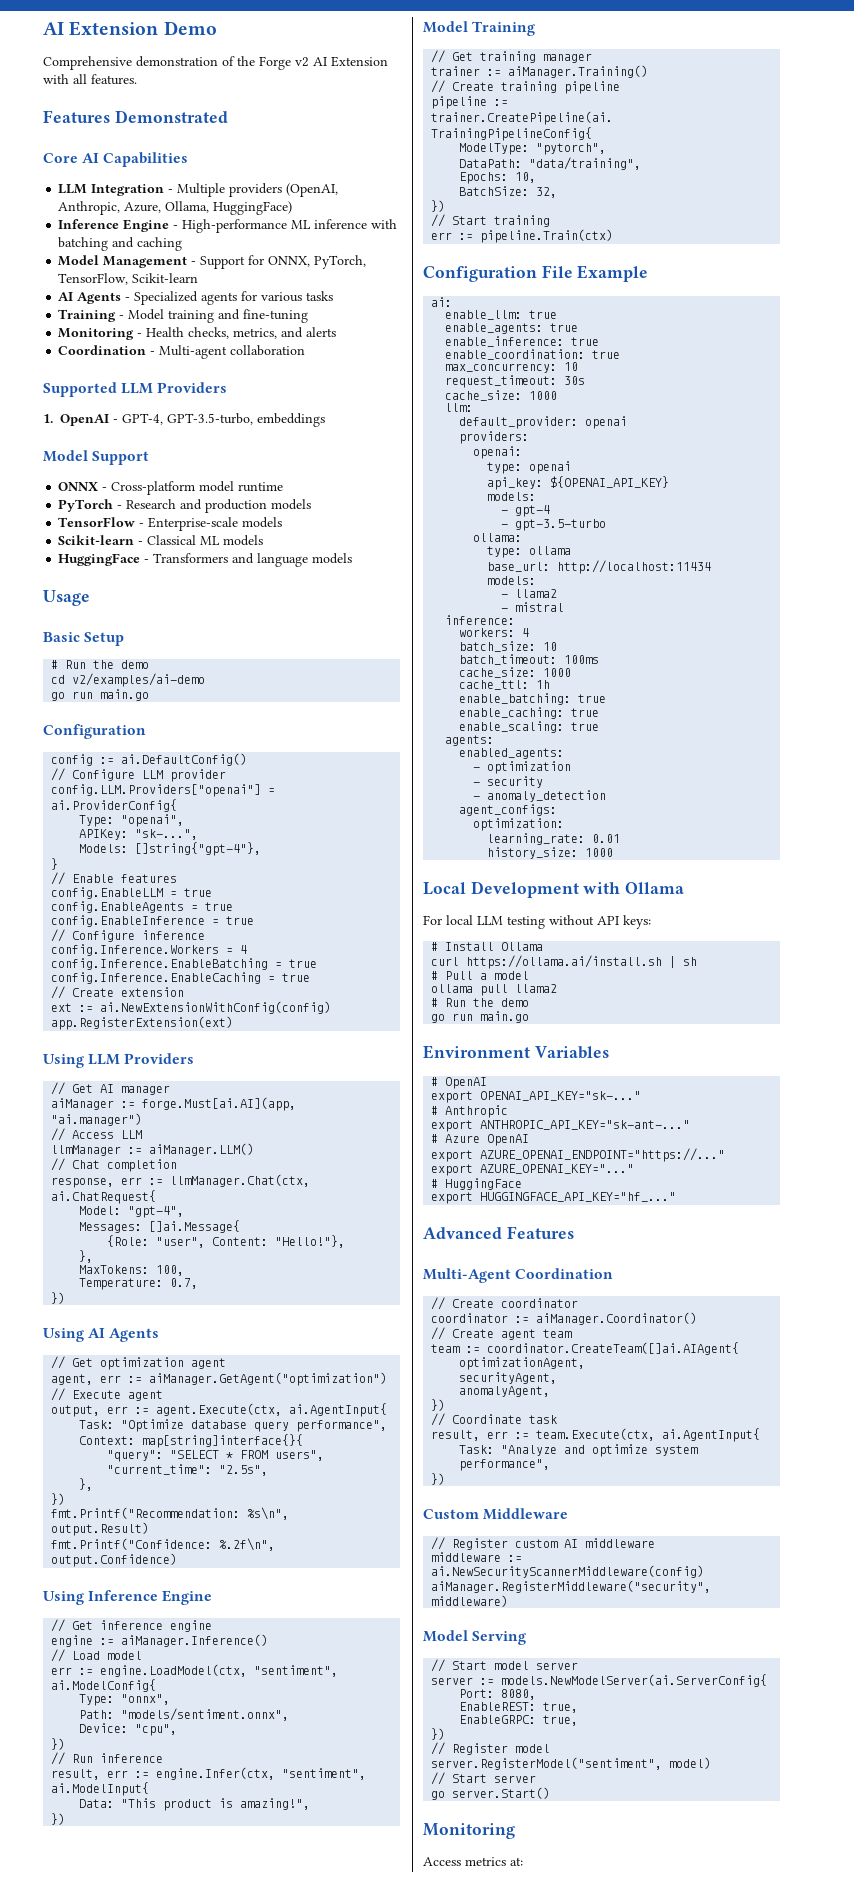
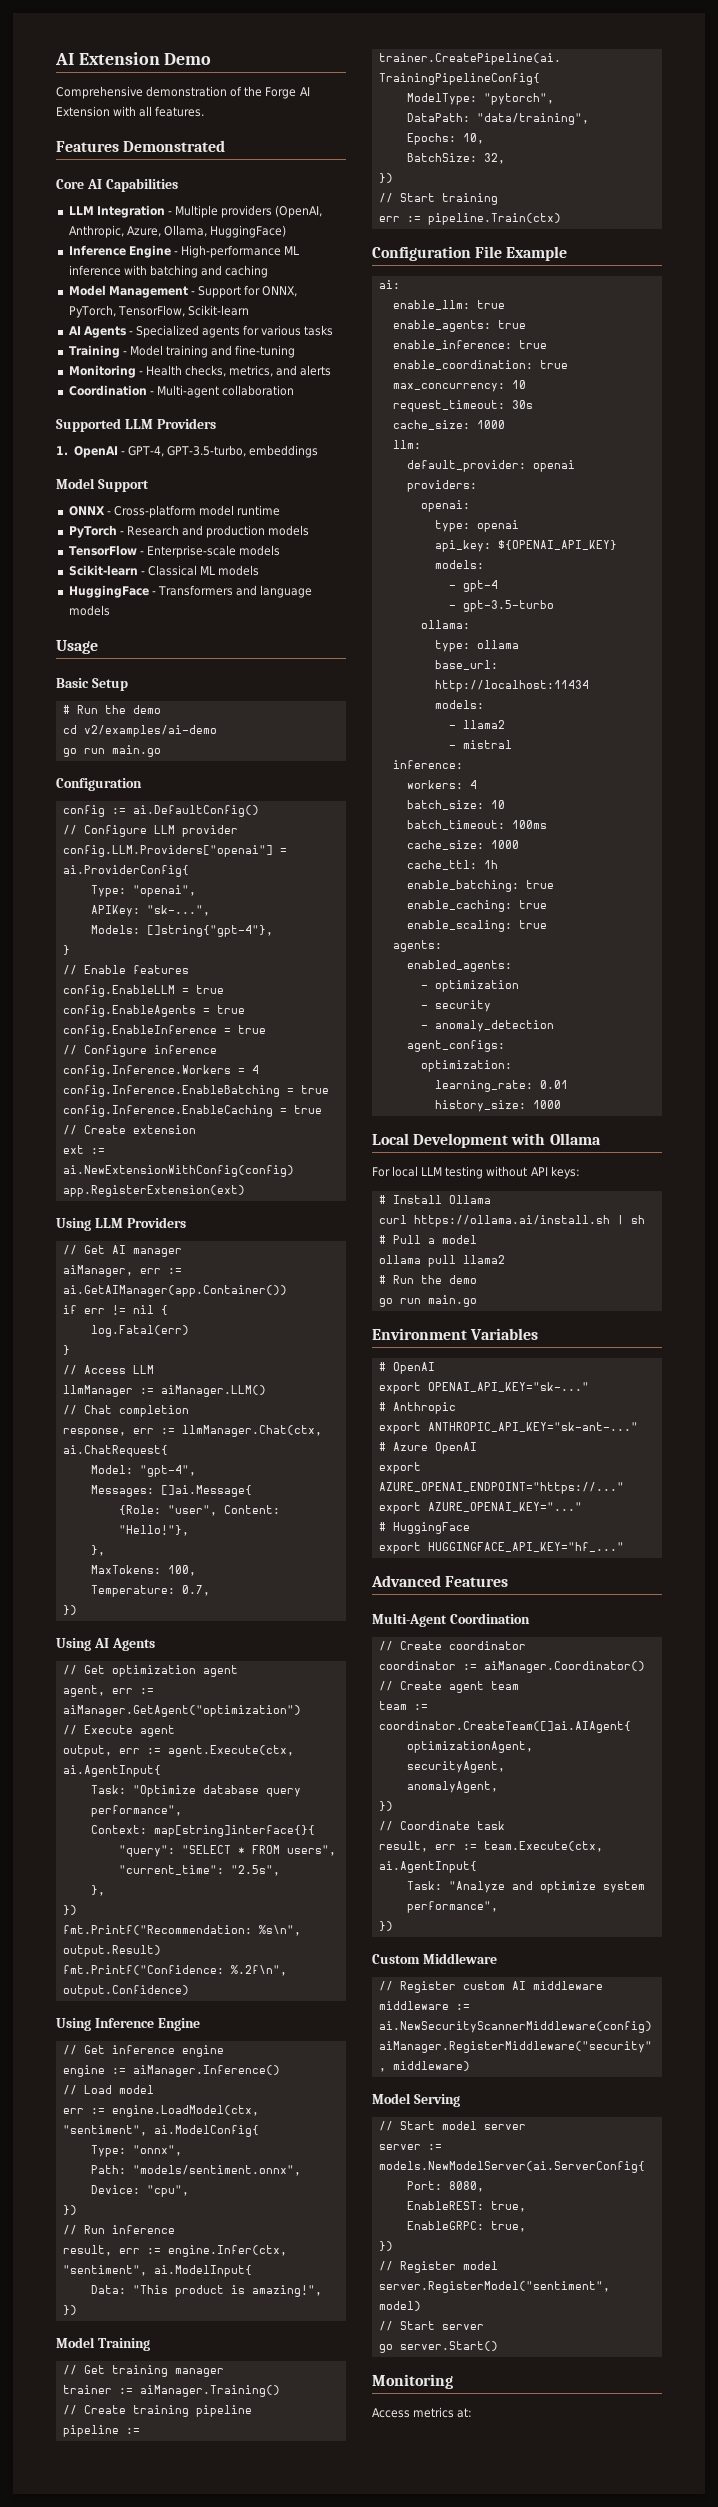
- Comprehensive demonstration of the Forge v2 AI Extension with all features.
+ Comprehensive demonstration of the Forge AI Extension with all features.
- aiManager := forge.Must[ai.AI](app, "ai.manager")
+ aiManager, err := ai.GetAIManager(app.Container())
+ if err != nil {
+ log.Fatal(err)
+ }

